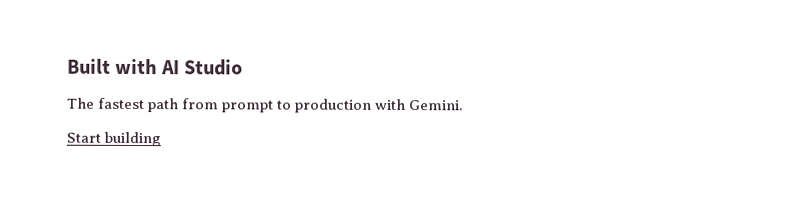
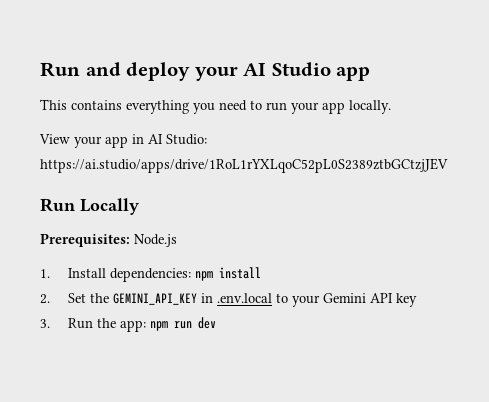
- Built with AI Studio
- The fastest path from prompt to production with Gemini.
- Start building
+ Run and deploy your AI Studio app
+ This contains everything you need to run your app locally.
+ View your app in AI Studio: https://ai.studio/apps/drive/1RoL1rYXLqoC52pL0S2389ztbGCtzjJEV
+ Run Locally
+ Prerequisites: Node.js
+ 1. Install dependencies: npm install
+ 2. Set the GEMINI_API_KEY in .env.local to your Gemini API key
+ 3. Run the app: npm run dev

